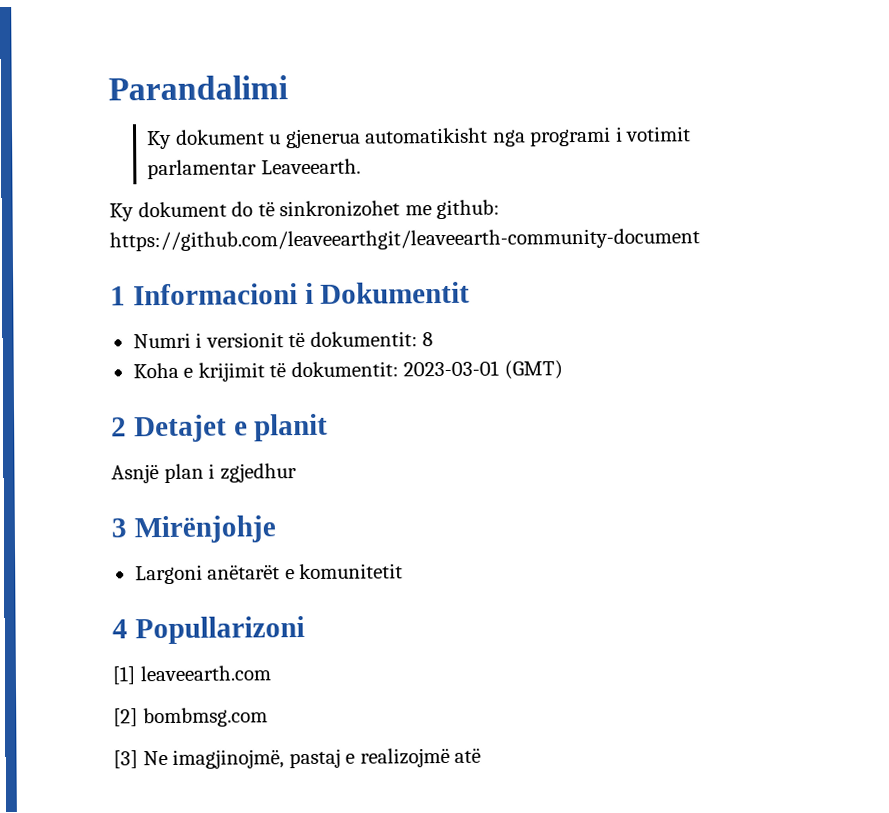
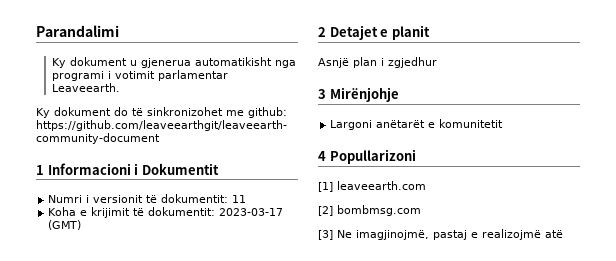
- Numri i versionit të dokumentit: 8
+ Numri i versionit të dokumentit: 11
- Koha e krijimit të dokumentit: 2023-03-01 (GMT)
+ Koha e krijimit të dokumentit: 2023-03-17 (GMT)

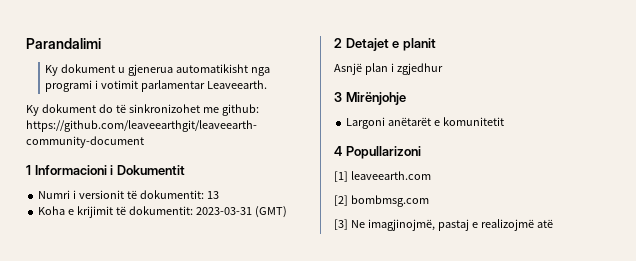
- Numri i versionit të dokumentit: 11
+ Numri i versionit të dokumentit: 13
- Koha e krijimit të dokumentit: 2023-03-17 (GMT)
+ Koha e krijimit të dokumentit: 2023-03-31 (GMT)

